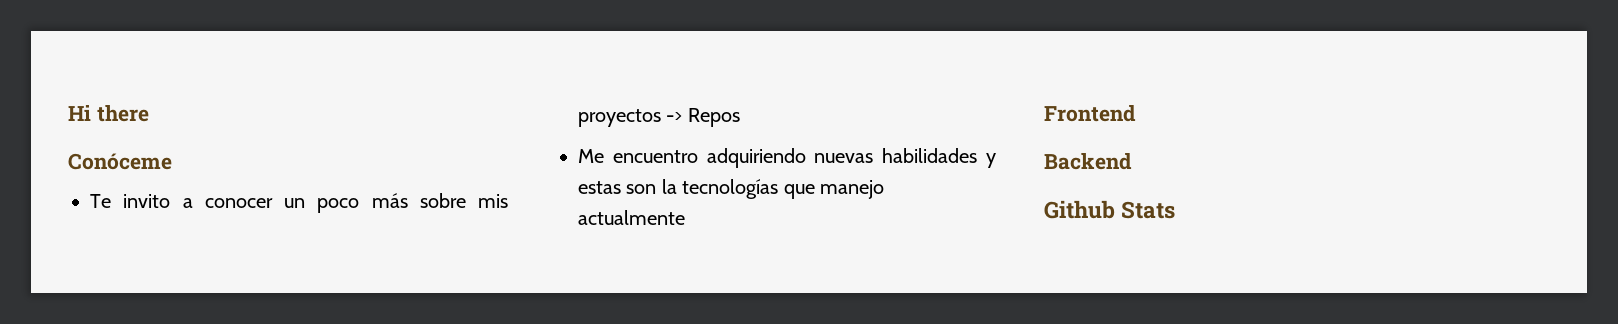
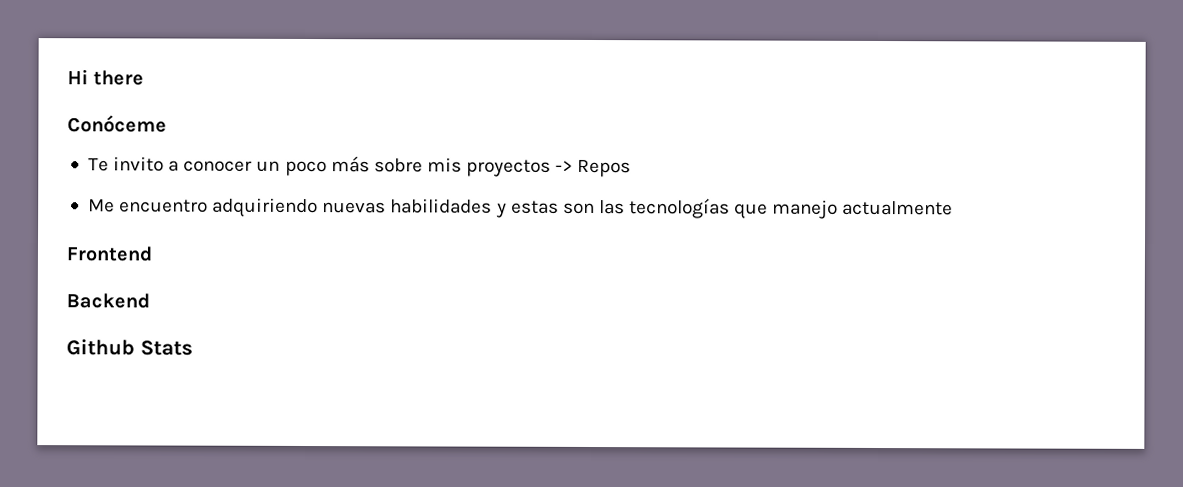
- Me encuentro adquiriendo nuevas habilidades y estas son la tecnologías que manejo actualmente
+ Me encuentro adquiriendo nuevas habilidades y estas son las tecnologías que manejo actualmente

